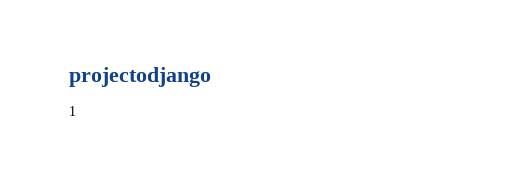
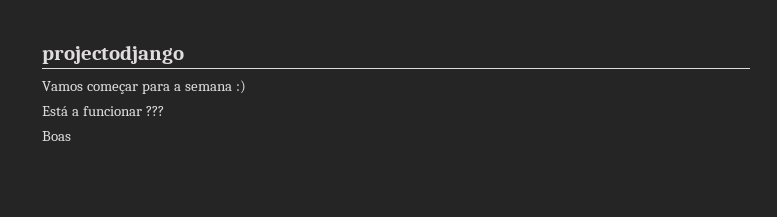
- 1
+ Vamos começar para a semana :)
+ Está a funcionar ???
+ Boas

